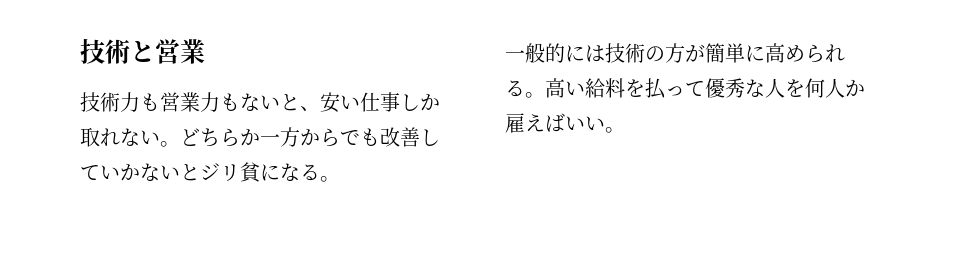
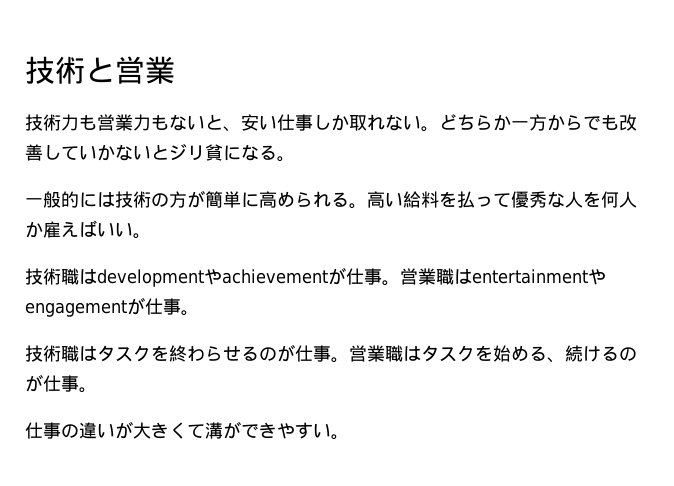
+ 技術職はdevelopmentやachievementが仕事。営業職はentertainmentやengagementが仕事。
+ 技術職はタスクを終わらせるのが仕事。営業職はタスクを始める、続けるのが仕事。
+ 仕事の違いが大きくて溝ができやすい。

